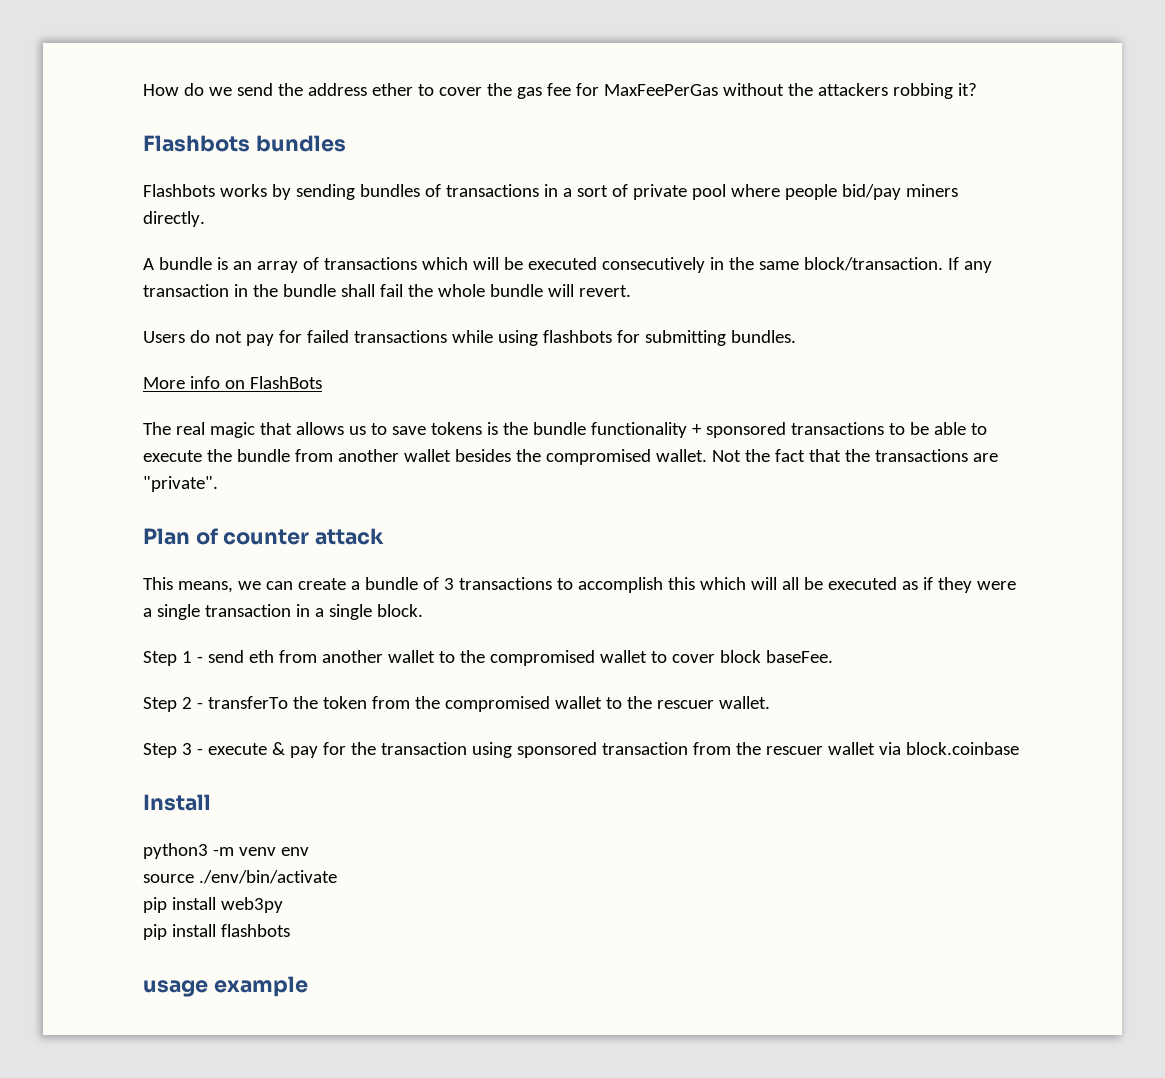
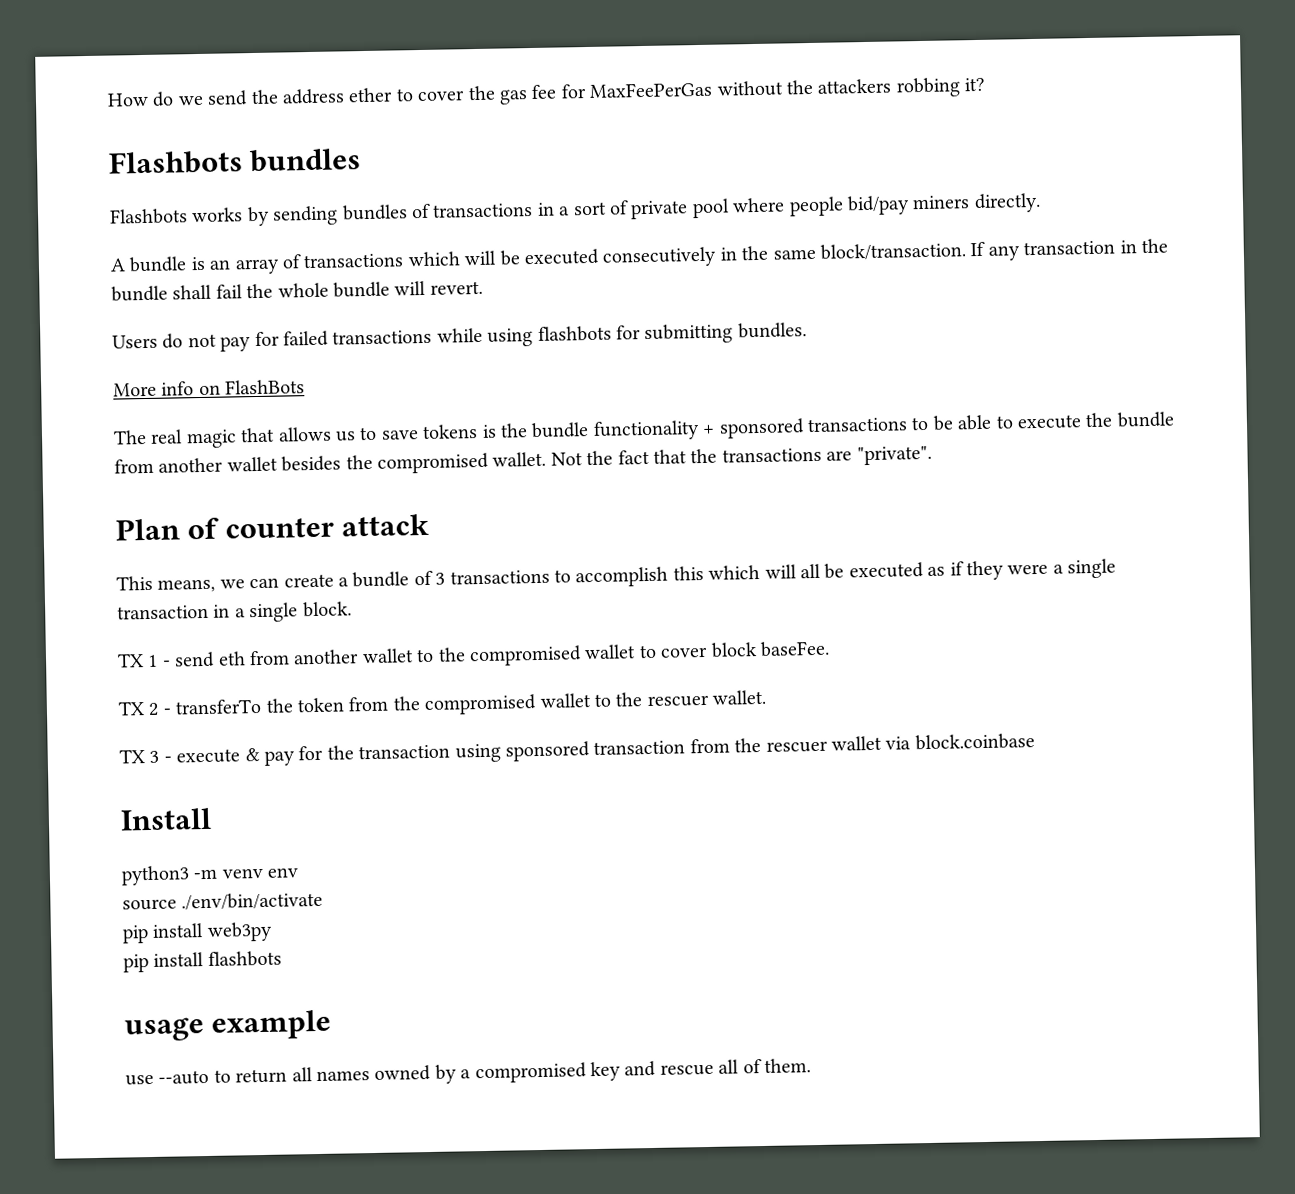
- Step 1 - send eth from another wallet to the compromised wallet to cover block baseFee.
+ TX 1 - send eth from another wallet to the compromised wallet to cover block baseFee.
- Step 2 - transferTo the token from the compromised wallet to the rescuer wallet.
+ TX 2 - transferTo the token from the compromised wallet to the rescuer wallet.
- Step 3 - execute & pay for the transaction using sponsored transaction from the rescuer wallet via block.coinbase
+ TX 3 - execute & pay for the transaction using sponsored transaction from the rescuer wallet via block.coinbase
+ use --auto to return all names owned by a compromised key and rescue all of them.

